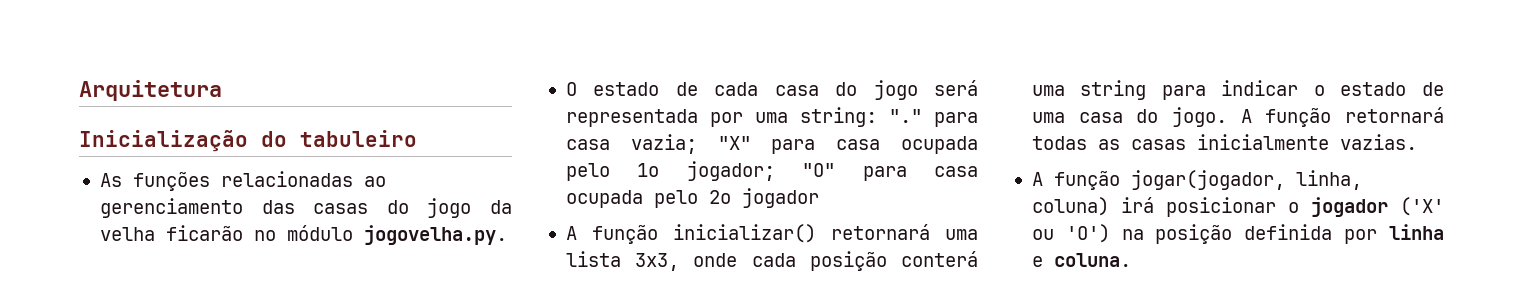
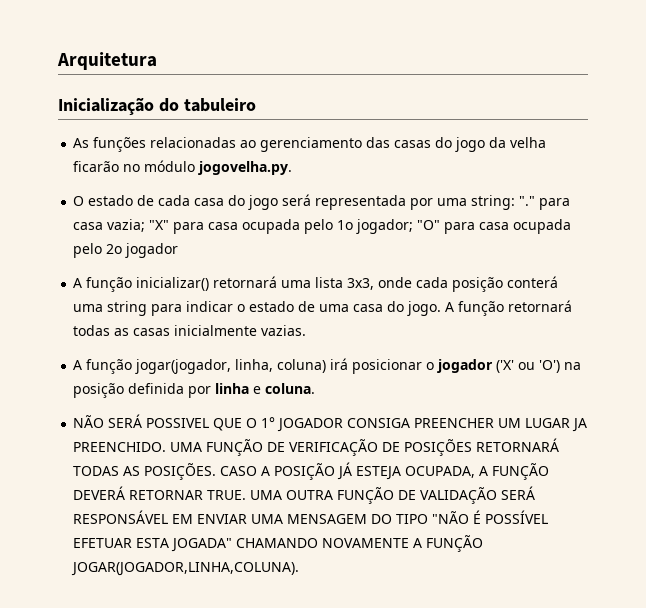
+ NÃO SERÁ POSSIVEL QUE O 1° JOGADOR CONSIGA PREENCHER UM LUGAR JA PREENCHIDO. UMA FUNÇÃO DE VERIFICAÇÃO DE POSIÇÕES RETORNARÁ TODAS AS POSIÇÕES. CASO A POSIÇÃO JÁ ESTEJA OCUPADA, A FUNÇÃO DEVERÁ RETORNAR TRUE. UMA OUTRA FUNÇÃO DE VALIDAÇÃO SERÁ RESPONSÁVEL EM ENVIAR UMA MENSAGEM DO TIPO "NÃO É POSSÍVEL EFETUAR ESTA JOGADA" CHAMANDO NOVAMENTE A FUNÇÃO JOGAR(JOGADOR,LINHA,COLUNA).

